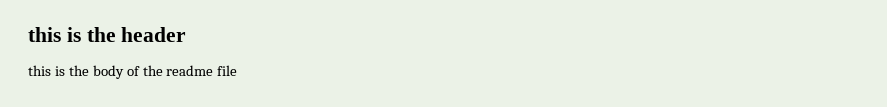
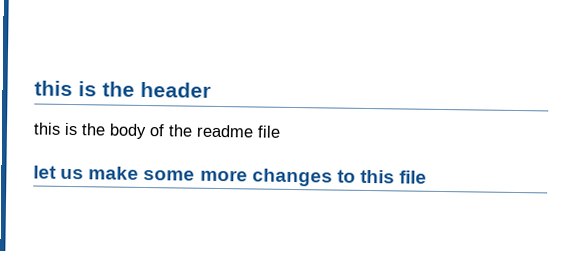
+ let us make some more changes to this file

